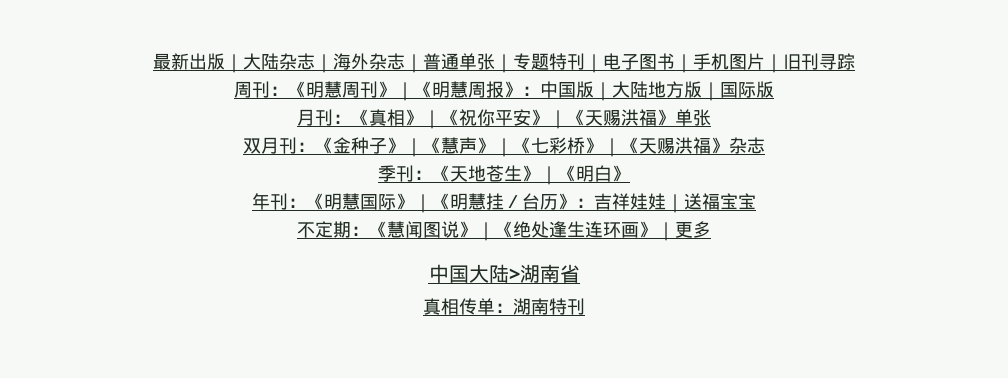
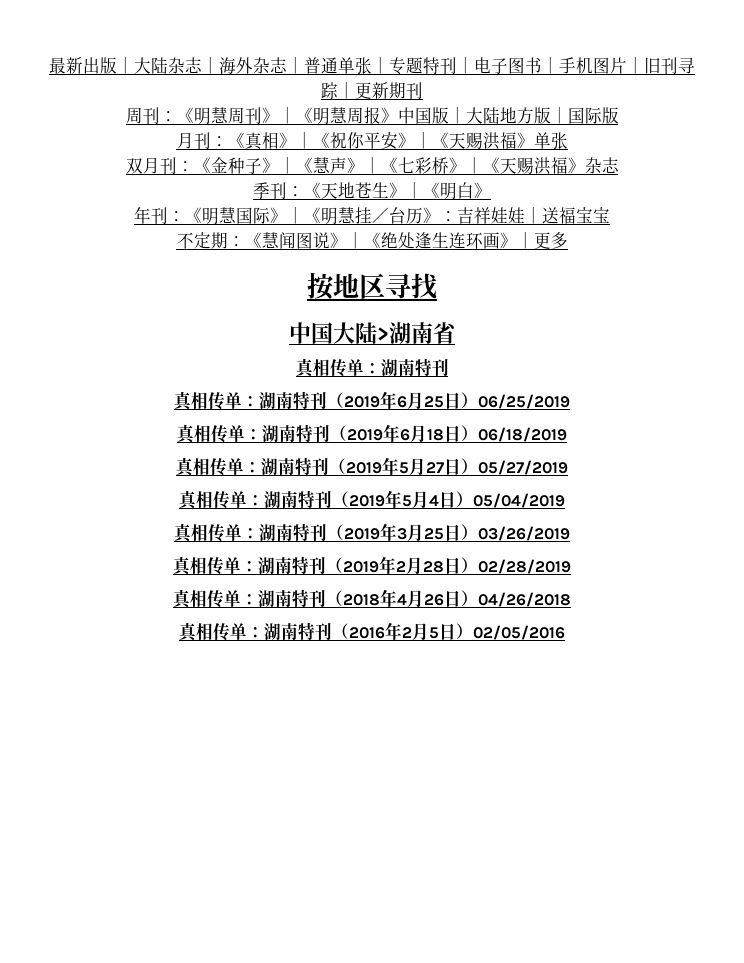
- 最新出版｜大陆杂志｜海外杂志｜普通单张｜专题特刊｜电子图书｜手机图片｜旧刊寻踪
+ 最新出版｜大陆杂志｜海外杂志｜普通单张｜专题特刊｜电子图书｜手机图片｜旧刊寻踪｜更新期刊
- 周刊：《明慧周刊》｜《明慧周报》：中国版｜大陆地方版｜国际版
+ 周刊：《明慧周刊》｜《明慧周报》中国版｜大陆地方版｜国际版
+ 按地区寻找
+ 真相传单：湖南特刊（2019年6月25日）06/25/2019
+ 真相传单：湖南特刊（2019年6月18日）06/18/2019
+ 真相传单：湖南特刊（2019年5月27日）05/27/2019
+ 真相传单：湖南特刊（2019年5月4日）05/04/2019
+ 真相传单：湖南特刊（2019年3月25日）03/26/2019
+ 真相传单：湖南特刊（2019年2月28日）02/28/2019
+ 真相传单：湖南特刊（2018年4月26日）04/26/2018
+ 真相传单：湖南特刊（2016年2月5日）02/05/2016

